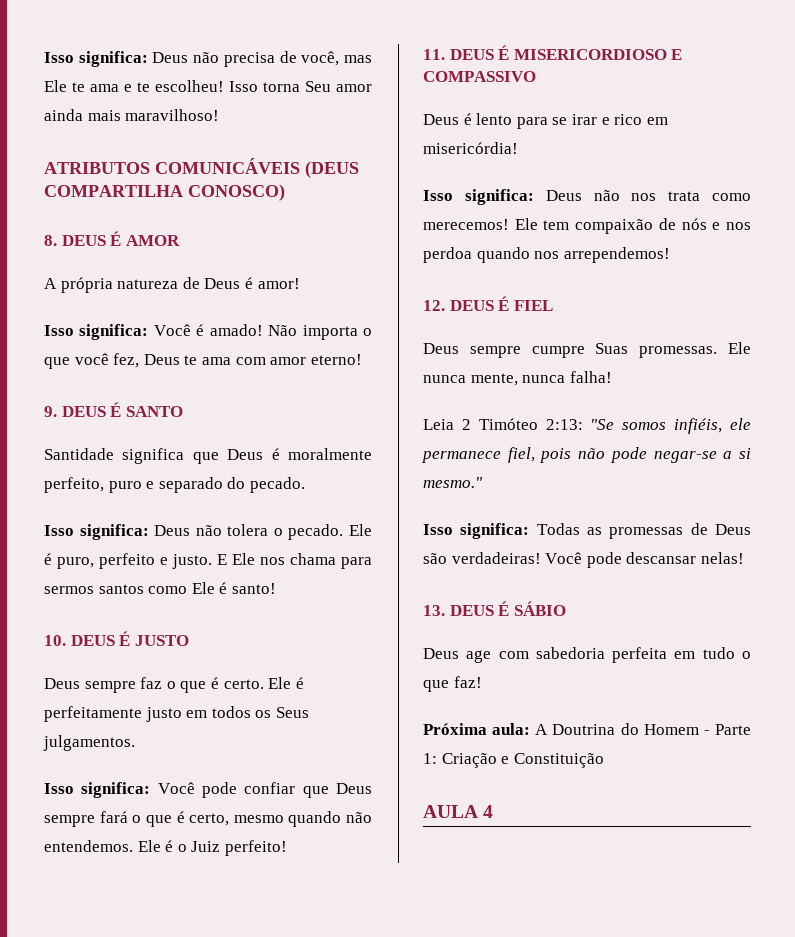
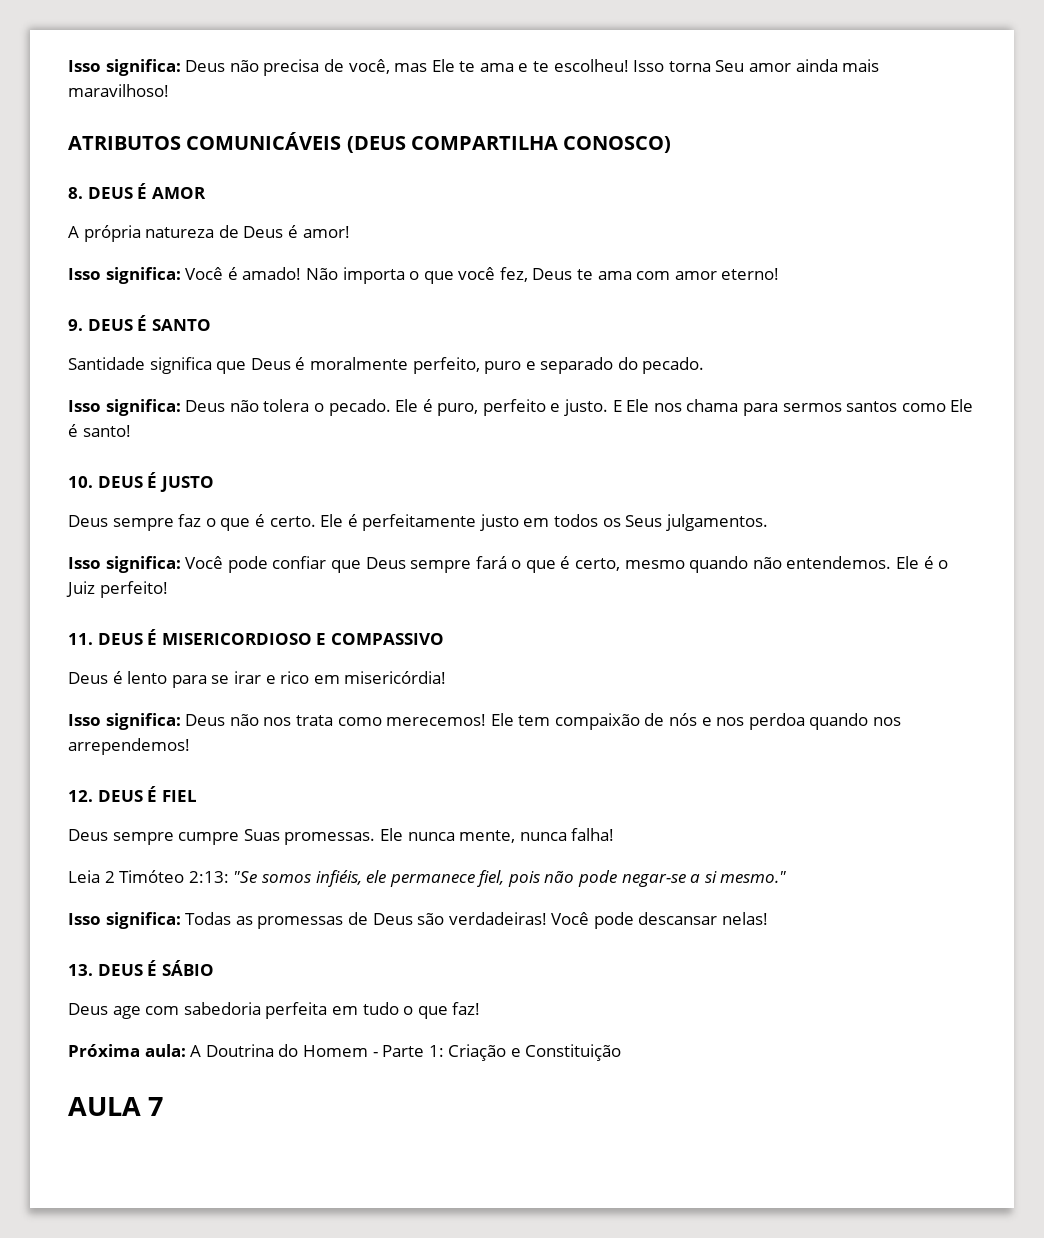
- AULA 4
+ AULA 7

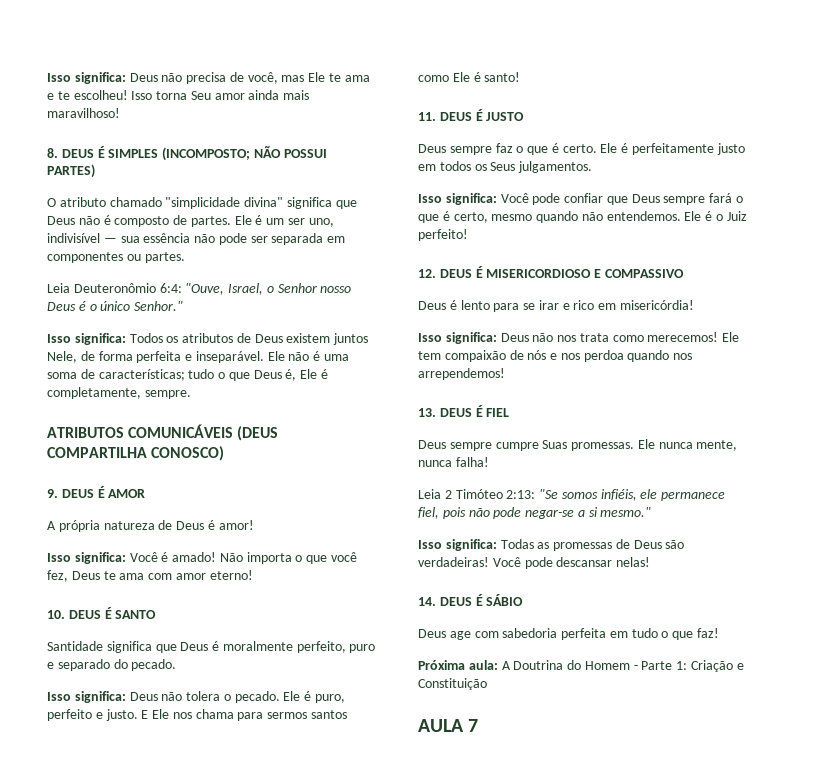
+ 8. DEUS É SIMPLES (INCOMPOSTO; NÃO POSSUI PARTES)
+ O atributo chamado "simplicidade divina" significa que Deus não é composto de partes. Ele é um ser uno, indivisível — sua essência não pode ser separada em componentes ou partes.
+ Leia Deuteronômio 6:4: "Ouve, Israel, o Senhor nosso Deus é o único Senhor."
+ Isso significa: Todos os atributos de Deus existem juntos Nele, de forma perfeita e inseparável. Ele não é uma soma de características; tudo o que Deus é, Ele é completamente, sempre.
- 8. DEUS É AMOR
+ 9. DEUS É AMOR
- 9. DEUS É SANTO
+ 10. DEUS É SANTO
- 10. DEUS É JUSTO
+ 11. DEUS É JUSTO
- 11. DEUS É MISERICORDIOSO E COMPASSIVO
+ 12. DEUS É MISERICORDIOSO E COMPASSIVO
- 12. DEUS É FIEL
+ 13. DEUS É FIEL
- 13. DEUS É SÁBIO
+ 14. DEUS É SÁBIO

